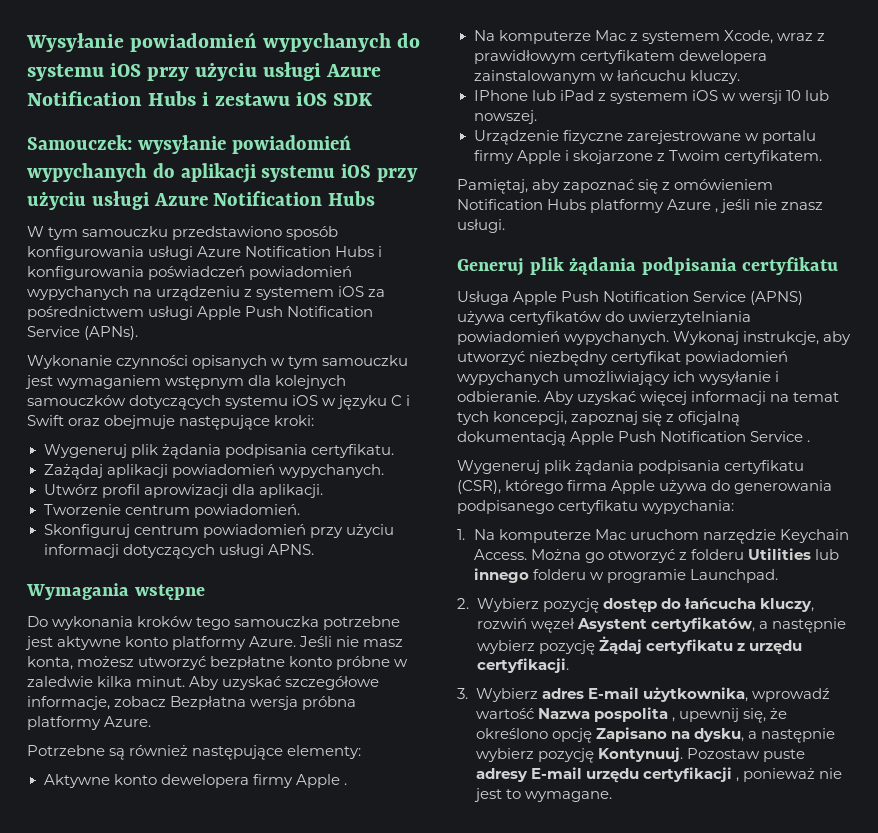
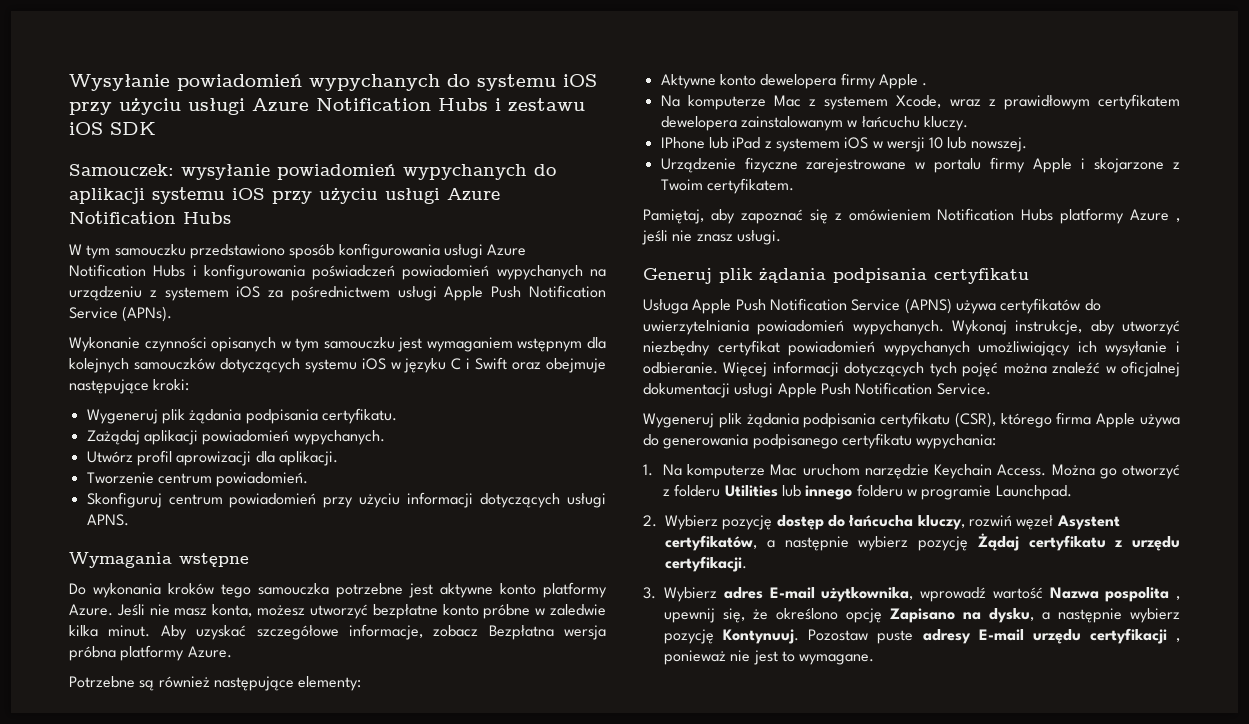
- Aby uzyskać więcej informacji na temat tych koncepcji, zapoznaj się z oficjalną dokumentacją Apple Push Notification Service .
+ Więcej informacji dotyczących tych pojęć można znaleźć w oficjalnej dokumentacji usługi Apple Push Notification Service.

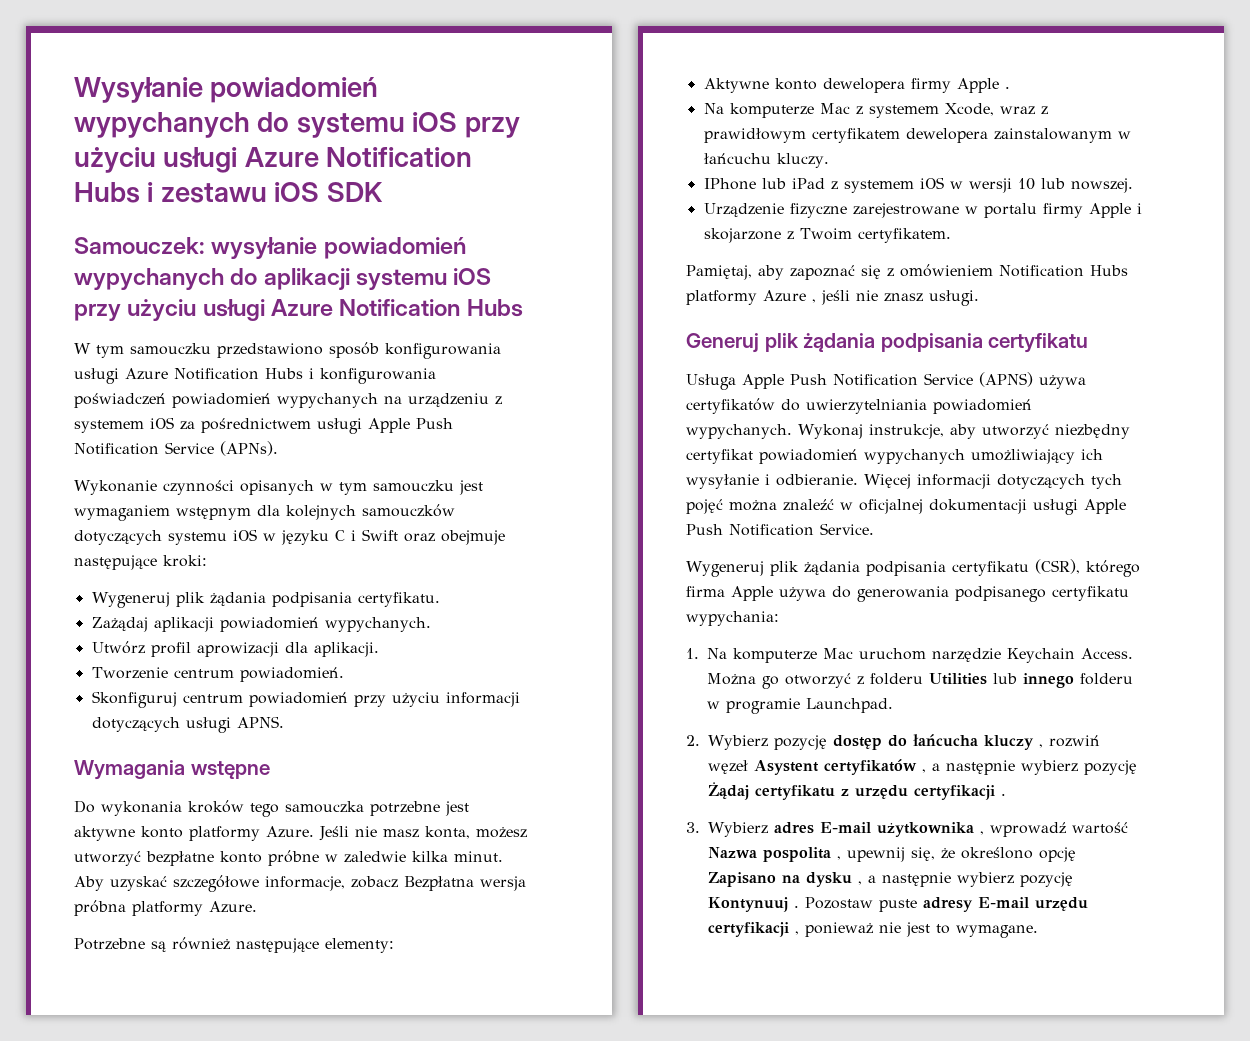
- 2. Wybierz pozycję dostęp do łańcucha kluczy, rozwiń węzeł Asystent certyfikatów, a następnie wybierz pozycję Żądaj certyfikatu z urzędu certyfikacji.
+ 2. Wybierz pozycję dostęp do łańcucha kluczy , rozwiń węzeł Asystent certyfikatów , a następnie wybierz pozycję Żądaj certyfikatu z urzędu certyfikacji .
- 3. Wybierz adres E-mail użytkownika, wprowadź wartość Nazwa pospolita , upewnij się, że określono opcję Zapisano na dysku, a następnie wybierz pozycję Kontynuuj.
+ 3. Wybierz adres E-mail użytkownika , wprowadź wartość Nazwa pospolita , upewnij się, że określono opcję Zapisano na dysku , a następnie wybierz pozycję Kontynuuj .

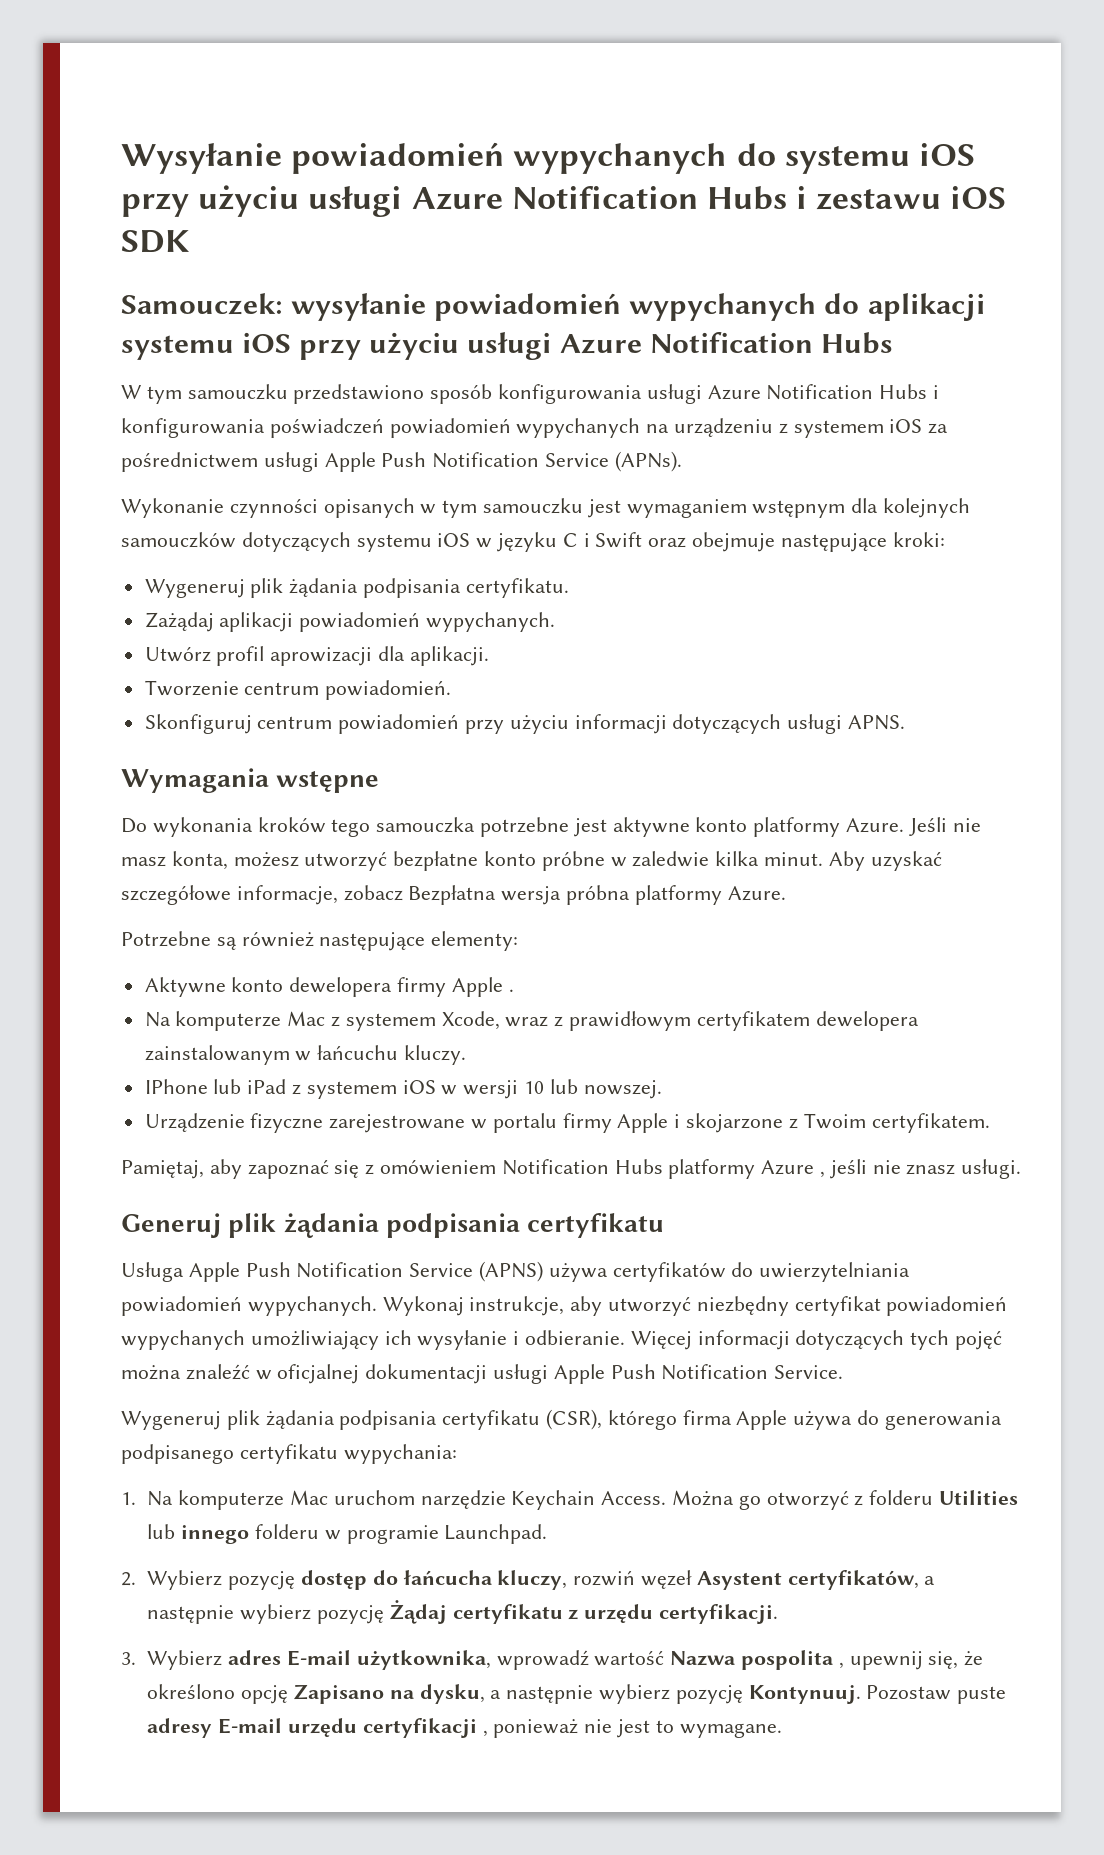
- 2. Wybierz pozycję dostęp do łańcucha kluczy , rozwiń węzeł Asystent certyfikatów , a następnie wybierz pozycję Żądaj certyfikatu z urzędu certyfikacji .
+ 2. Wybierz pozycję dostęp do łańcucha kluczy, rozwiń węzeł Asystent certyfikatów, a następnie wybierz pozycję Żądaj certyfikatu z urzędu certyfikacji.
- 3. Wybierz adres E-mail użytkownika , wprowadź wartość Nazwa pospolita , upewnij się, że określono opcję Zapisano na dysku , a następnie wybierz pozycję Kontynuuj .
+ 3. Wybierz adres E-mail użytkownika, wprowadź wartość Nazwa pospolita , upewnij się, że określono opcję Zapisano na dysku, a następnie wybierz pozycję Kontynuuj.

